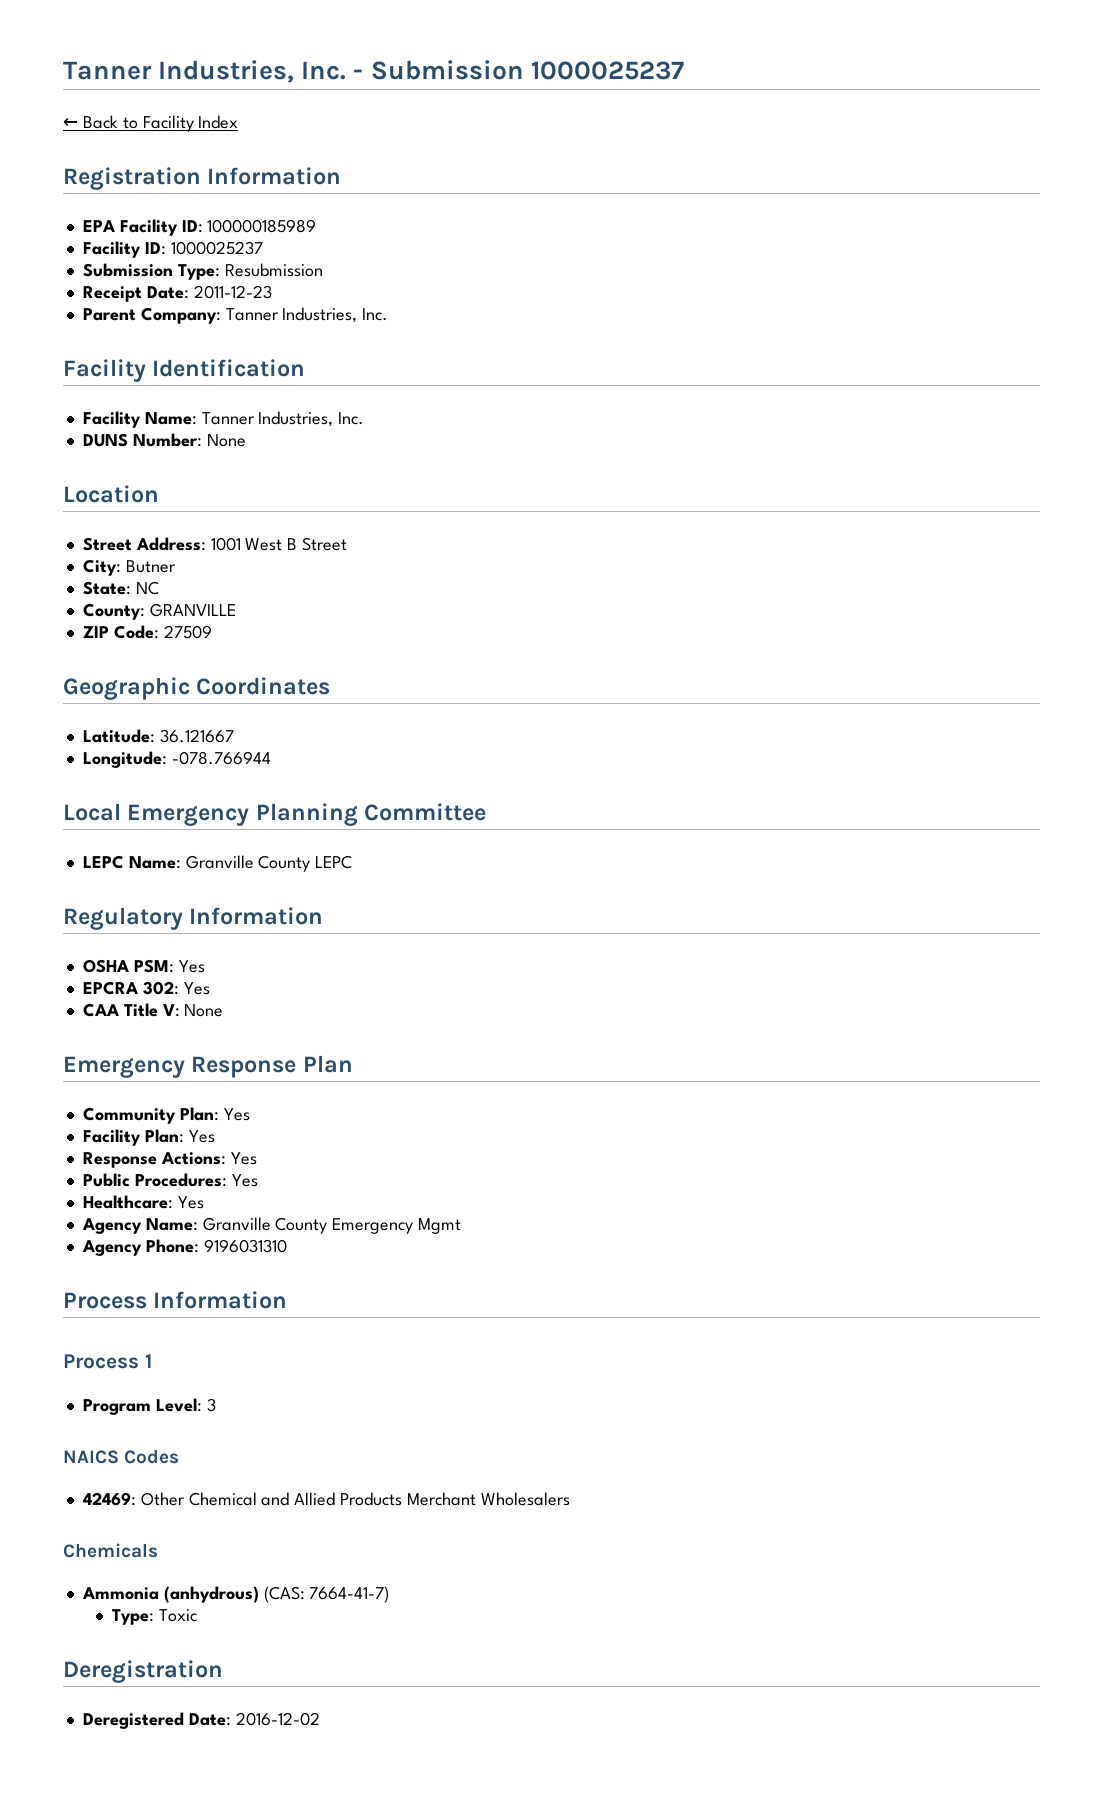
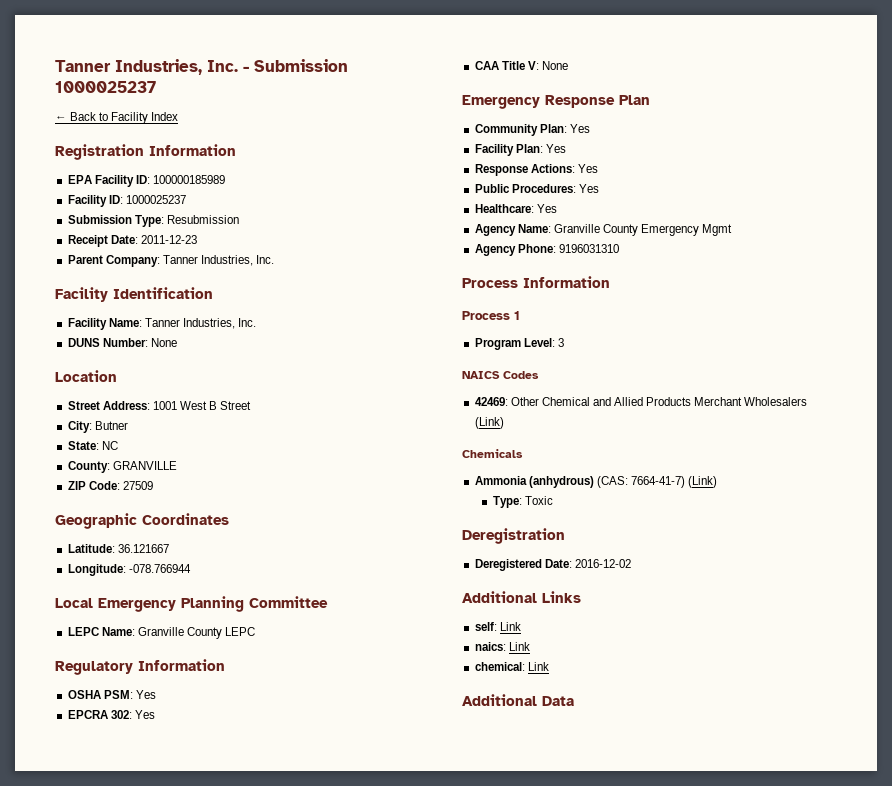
- 42469: Other Chemical and Allied Products Merchant Wholesalers
+ 42469: Other Chemical and Allied Products Merchant Wholesalers (Link)
- Ammonia (anhydrous) (CAS: 7664-41-7)
+ Ammonia (anhydrous) (CAS: 7664-41-7) (Link)
+ Additional Links
+ self: Link
+ naics: Link
+ chemical: Link
+ Additional Data

